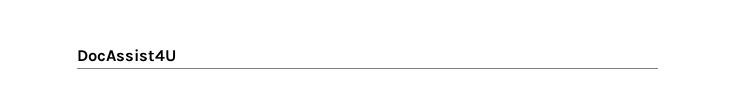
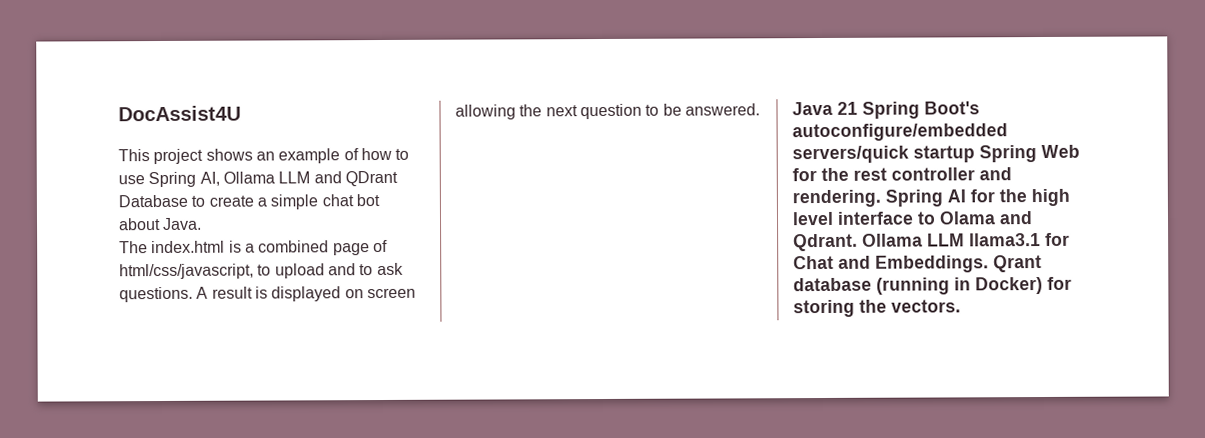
+ This project shows an example of how to use Spring AI, Ollama LLM and QDrant Database to create a simple chat bot about Java.
+ The index.html is a combined page of html/css/javascript, to upload and to ask questions. A result is displayed on screen allowing the next question to be answered.
+ Java 21 Spring Boot's autoconfigure/embedded servers/quick startup Spring Web for the rest controller and rendering. Spring AI for the high level interface to Olama and Qdrant. Ollama LLM llama3.1 for Chat and Embeddings. Qrant database (running in Docker) for storing the vectors.

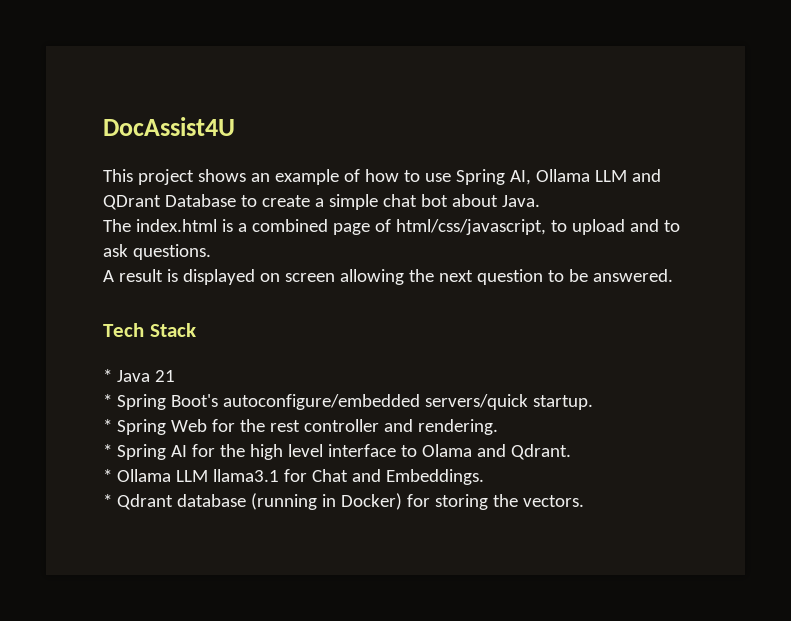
- The index.html is a combined page of html/css/javascript, to upload and to ask questions. A result is displayed on screen allowing the next question to be answered.
+ The index.html is a combined page of html/css/javascript, to upload and to ask questions.
+ A result is displayed on screen allowing the next question to be answered.
- Java 21 Spring Boot's autoconfigure/embedded servers/quick startup Spring Web for the rest controller and rendering. Spring AI for the high level interface to Olama and Qdrant. Ollama LLM llama3.1 for Chat and Embeddings. Qrant database (running in Docker) for storing the vectors.
+ Tech Stack
+ * Java 21
+ * Spring Boot's autoconfigure/embedded servers/quick startup.
+ * Spring Web for the rest controller and rendering.
+ * Spring AI for the high level interface to Olama and Qdrant.
+ * Ollama LLM llama3.1 for Chat and Embeddings.
+ * Qdrant database (running in Docker) for storing the vectors.

